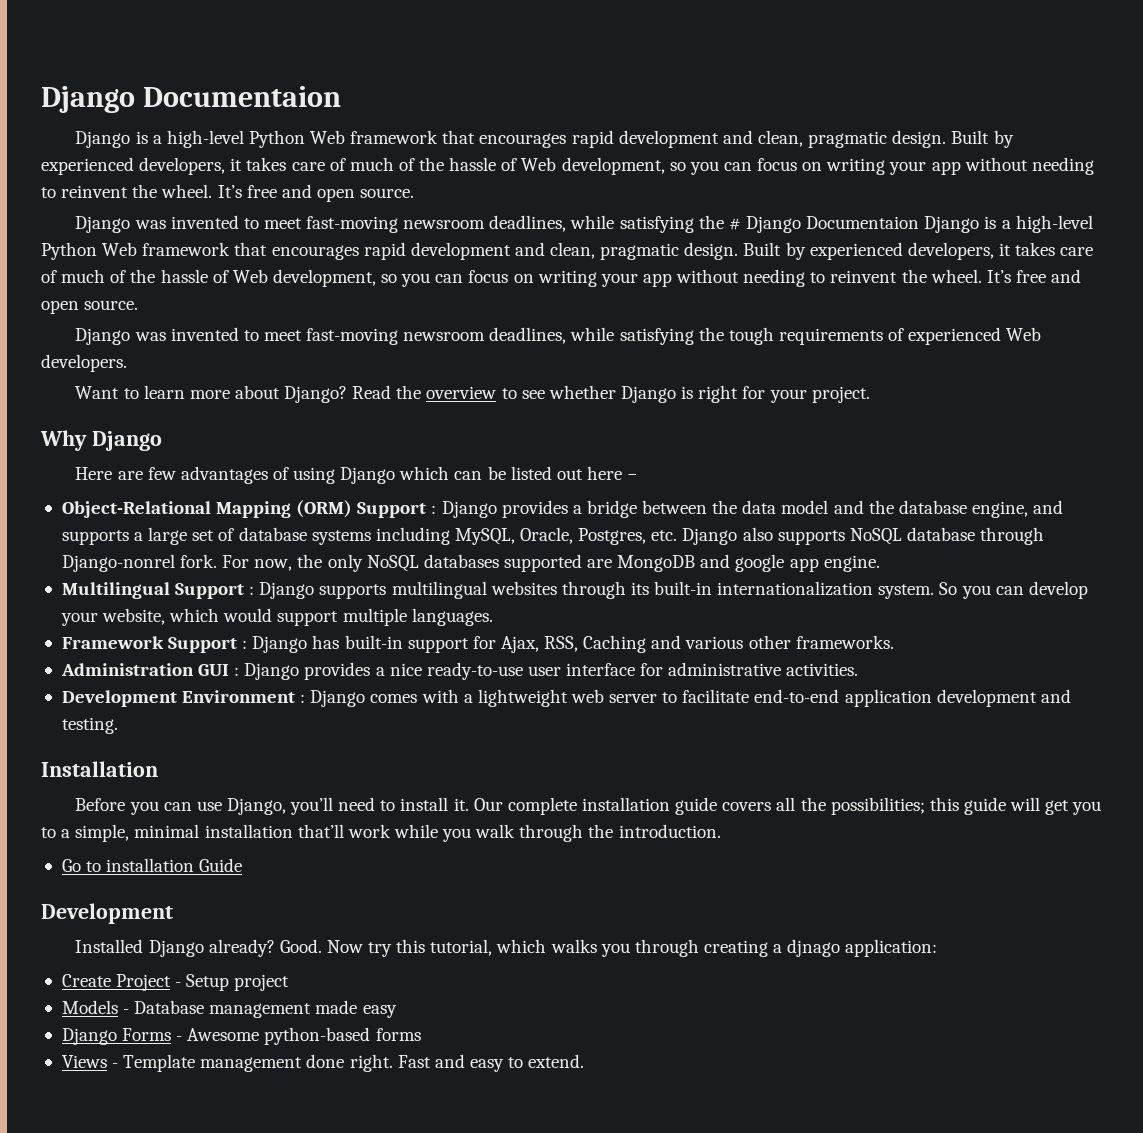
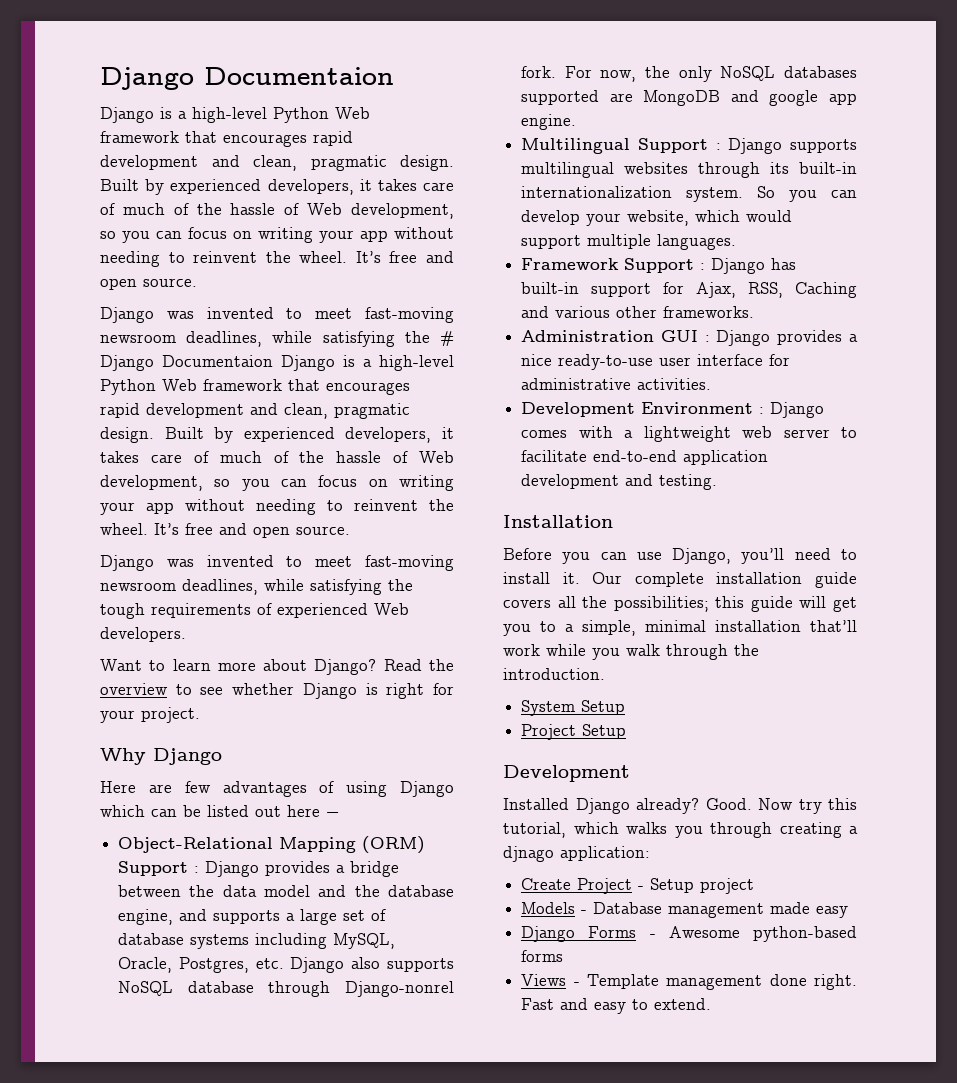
- Go to installation Guide
+ System Setup
+ Project Setup

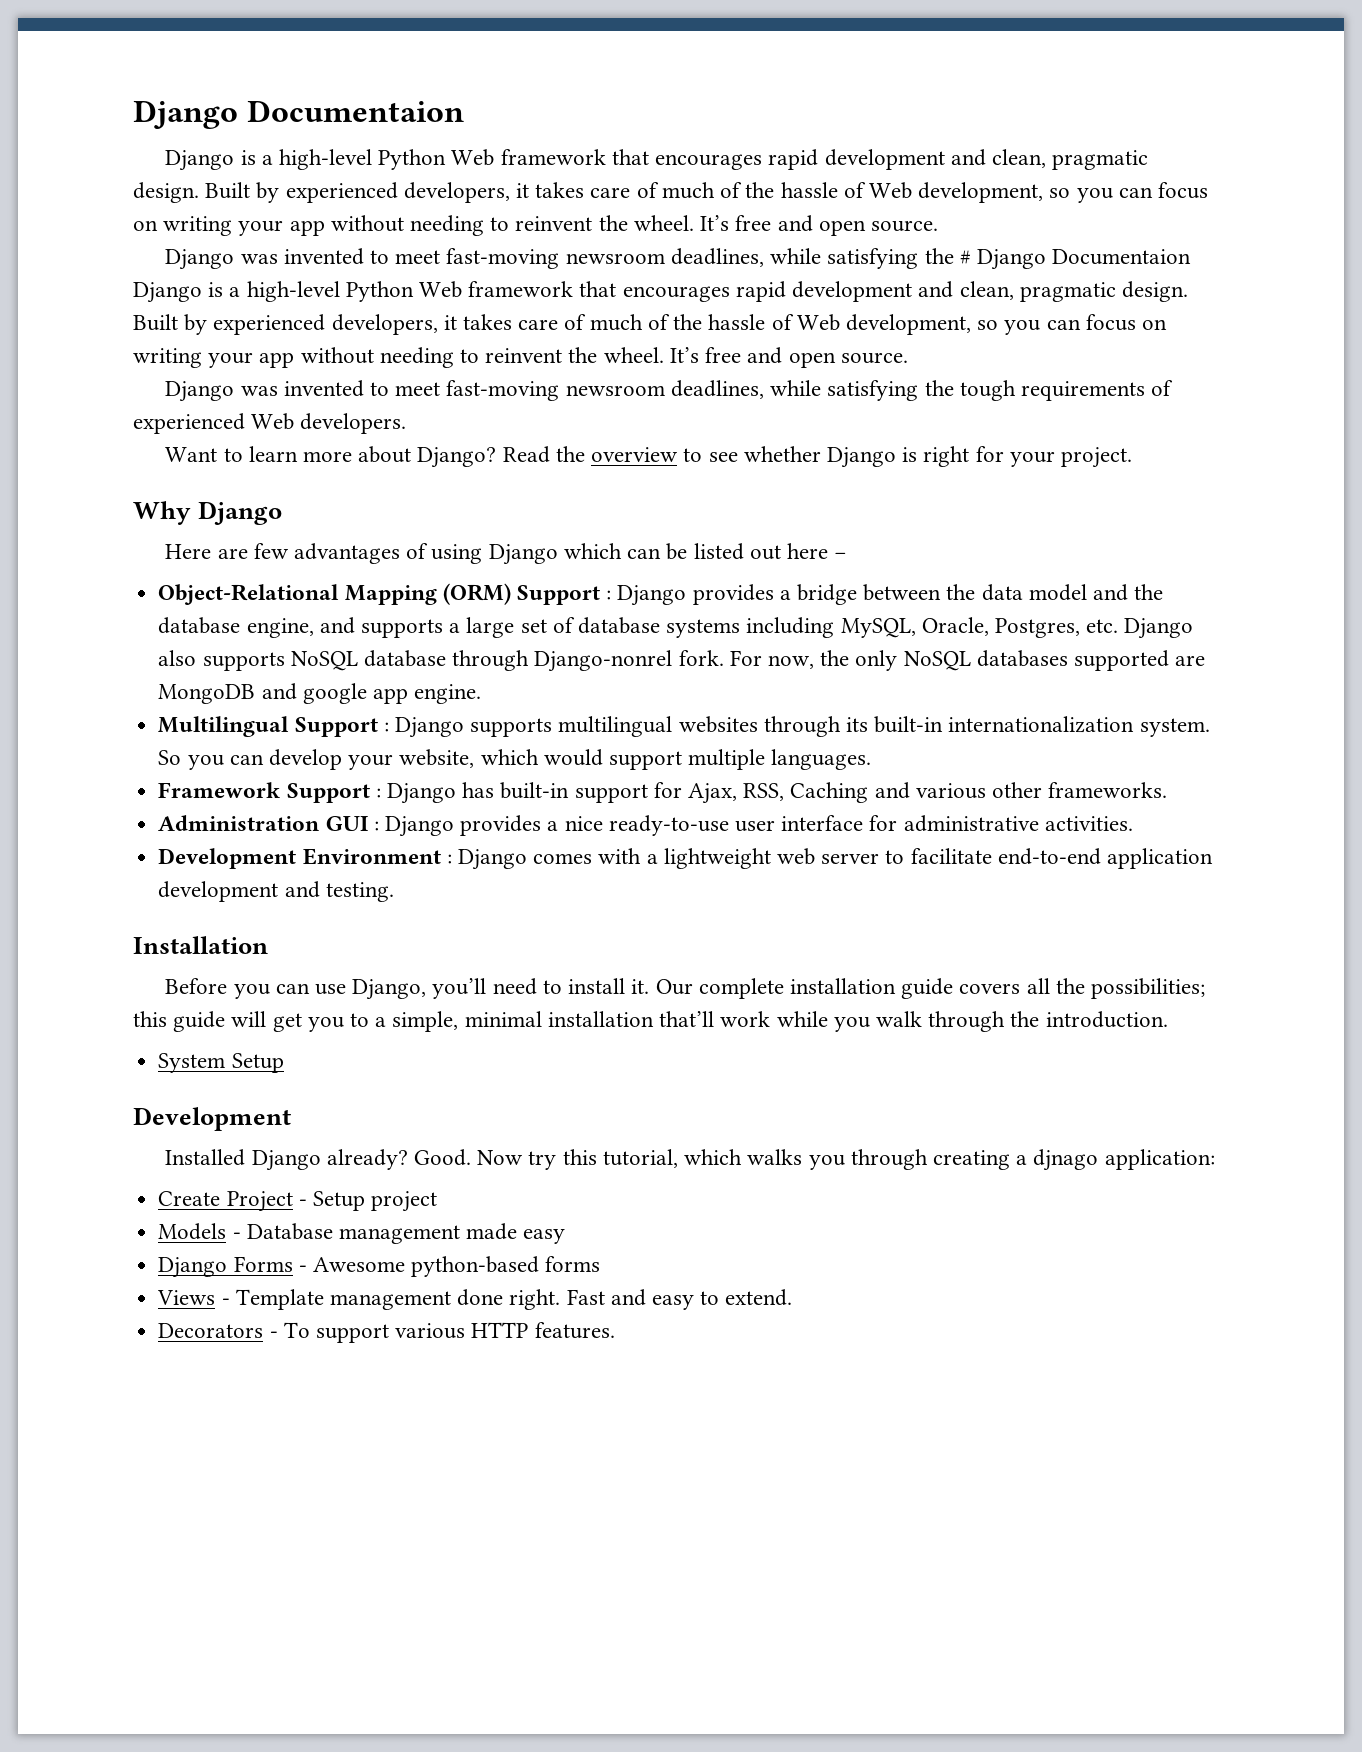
- Project Setup
+ Decorators - To support various HTTP features.

